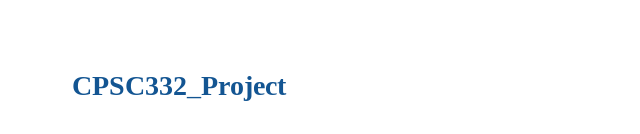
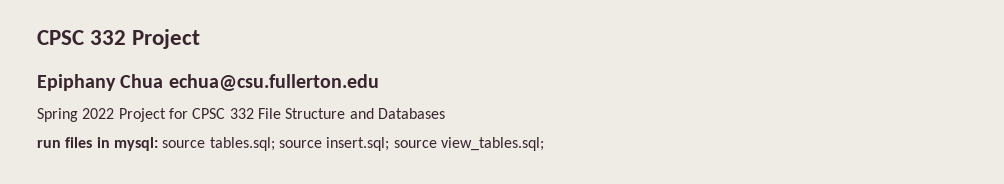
- CPSC332_Project
+ CPSC 332 Project
+ Epiphany Chua echua@csu.fullerton.edu
+ Spring 2022 Project for CPSC 332 File Structure and Databases
+ run files in mysql: source tables.sql; source insert.sql; source view_tables.sql;

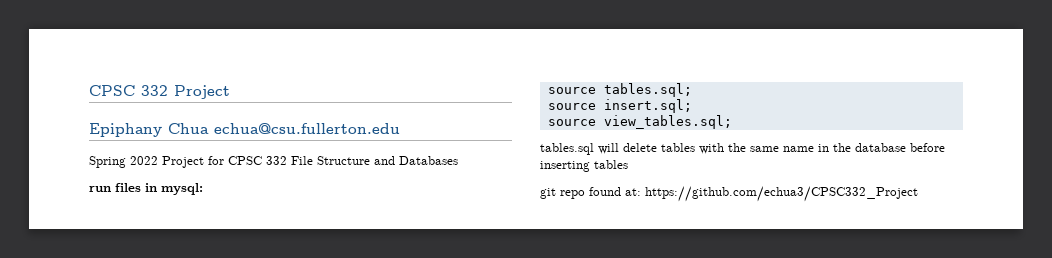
- run files in mysql: source tables.sql; source insert.sql; source view_tables.sql;
+ run files in mysql:
+ source tables.sql;
+ source insert.sql;
+ source view_tables.sql;
+ tables.sql will delete tables with the same name in the database before inserting tables
+ git repo found at: https://github.com/echua3/CPSC332_Project

